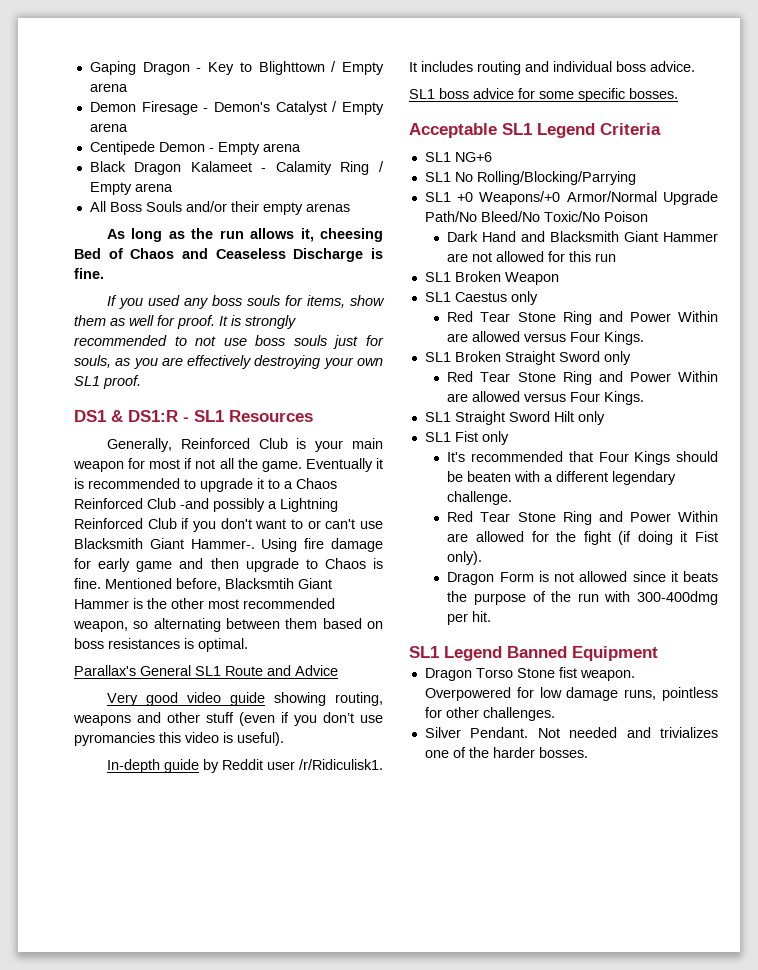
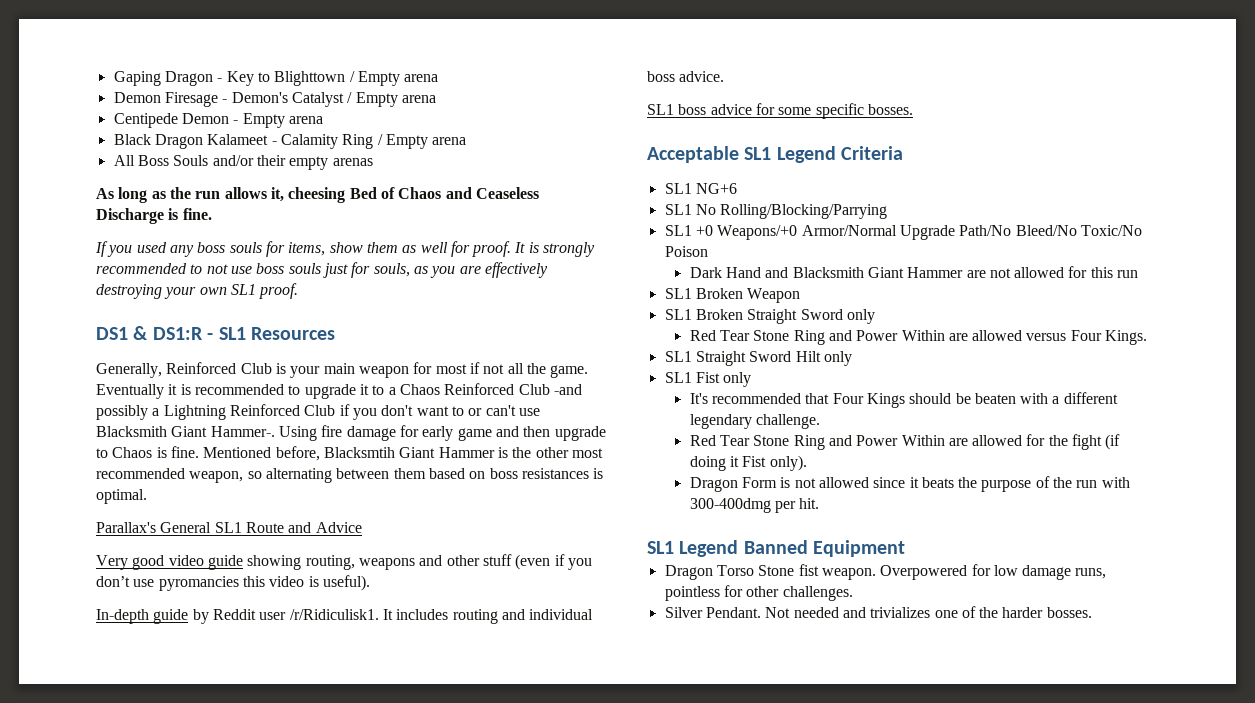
- SL1 Caestus only
- Red Tear Stone Ring and Power Within are allowed versus Four Kings.

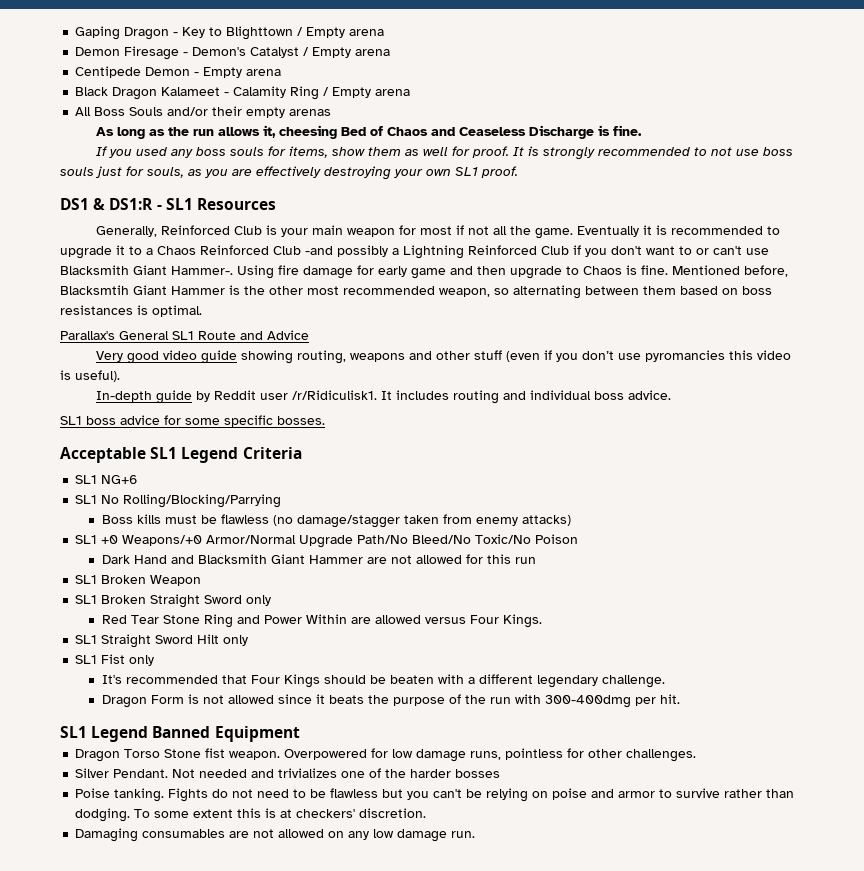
+ Boss kills must be flawless (no damage/stagger taken from enemy attacks)
- Red Tear Stone Ring and Power Within are allowed for the fight (if doing it Fist only).
- Not needed and trivializes one of the harder bosses.
+ Not needed and trivializes one of the harder bosses
+ Poise tanking. Fights do not need to be flawless but you can't be relying on poise and armor to survive rather than dodging. To some extent this is at checkers' discretion.
+ Damaging consumables are not allowed on any low damage run.

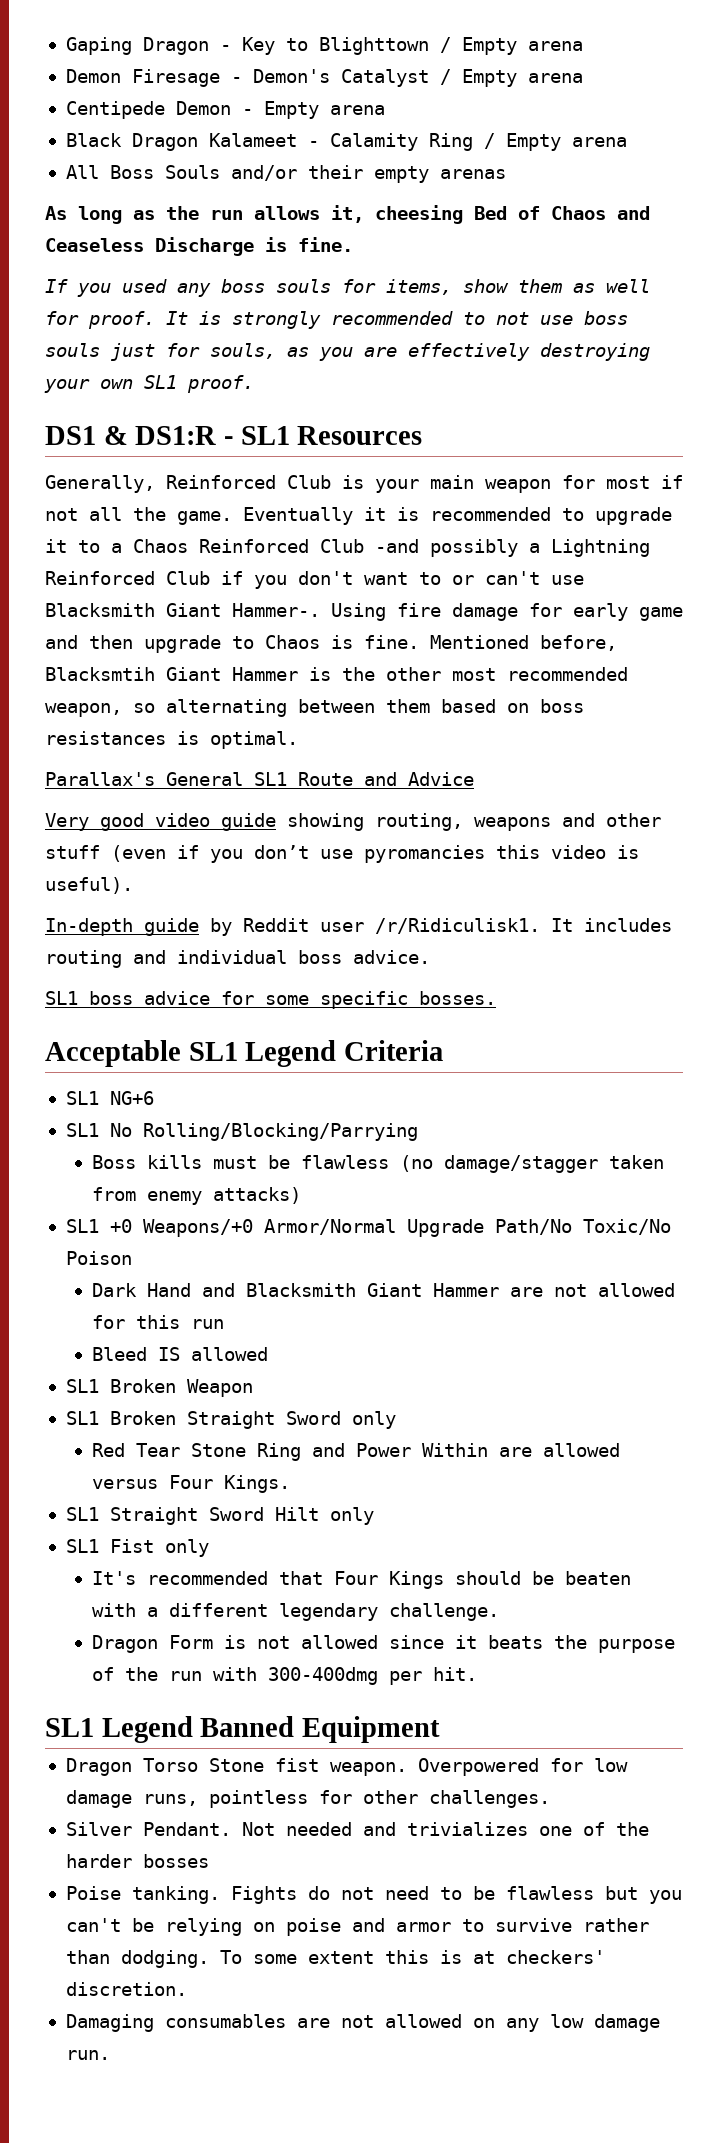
- SL1 +0 Weapons/+0 Armor/Normal Upgrade Path/No Bleed/No Toxic/No Poison
+ SL1 +0 Weapons/+0 Armor/Normal Upgrade Path/No Toxic/No Poison
+ Bleed IS allowed

